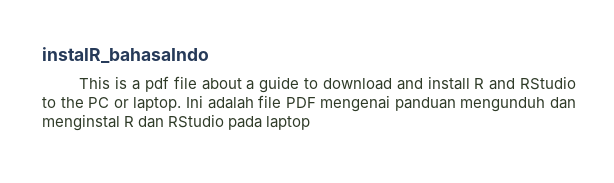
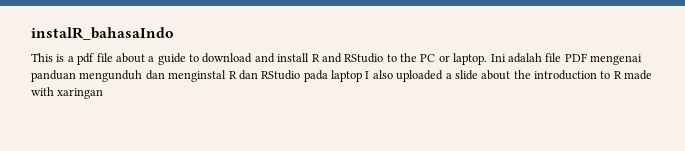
- Ini adalah file PDF mengenai panduan mengunduh dan menginstal R dan RStudio pada laptop
+ Ini adalah file PDF mengenai panduan mengunduh dan menginstal R dan RStudio pada laptop I also uploaded a slide about the introduction to R made with xaringan

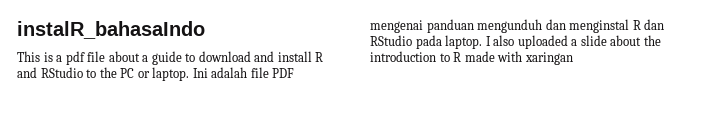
- Ini adalah file PDF mengenai panduan mengunduh dan menginstal R dan RStudio pada laptop I also uploaded a slide about the introduction to R made with xaringan
+ Ini adalah file PDF mengenai panduan mengunduh dan menginstal R dan RStudio pada laptop. I also uploaded a slide about the introduction to R made with xaringan

